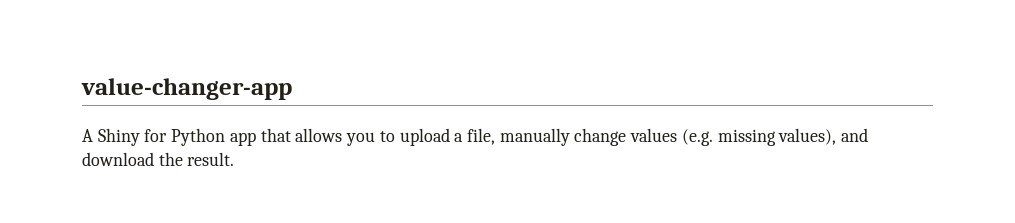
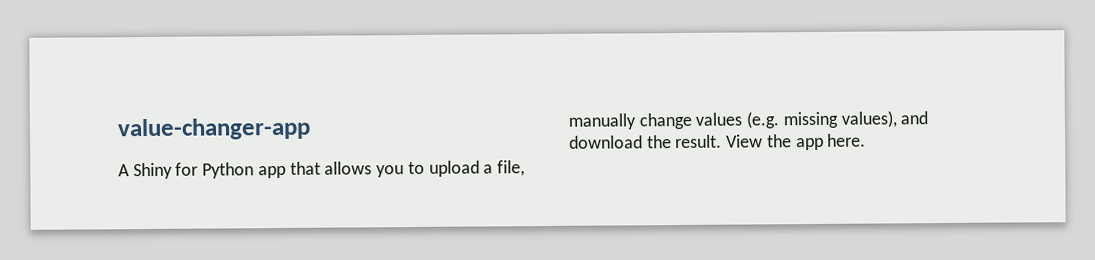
+ View the app here.

